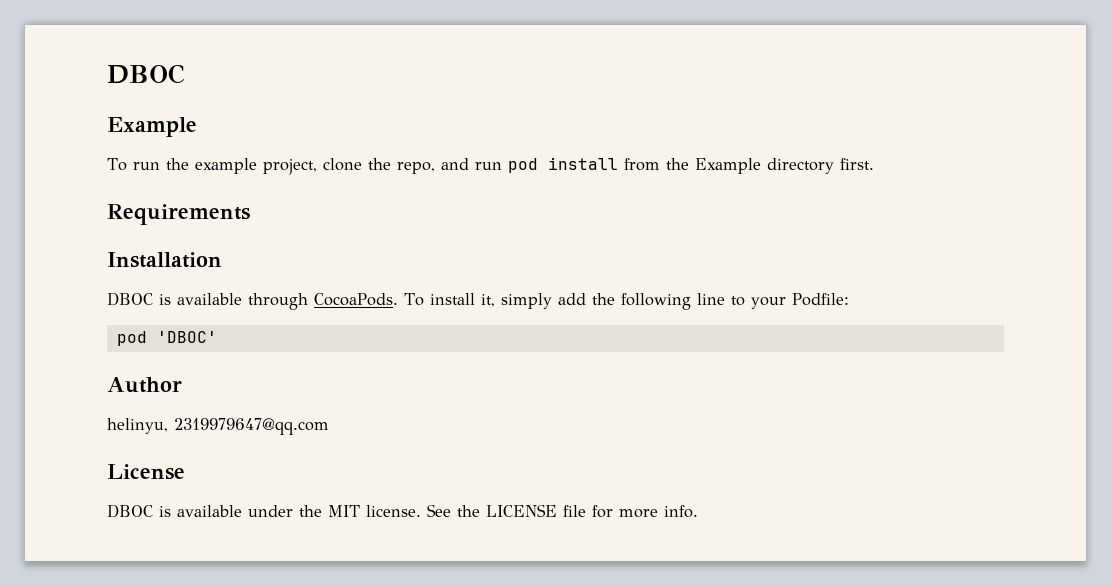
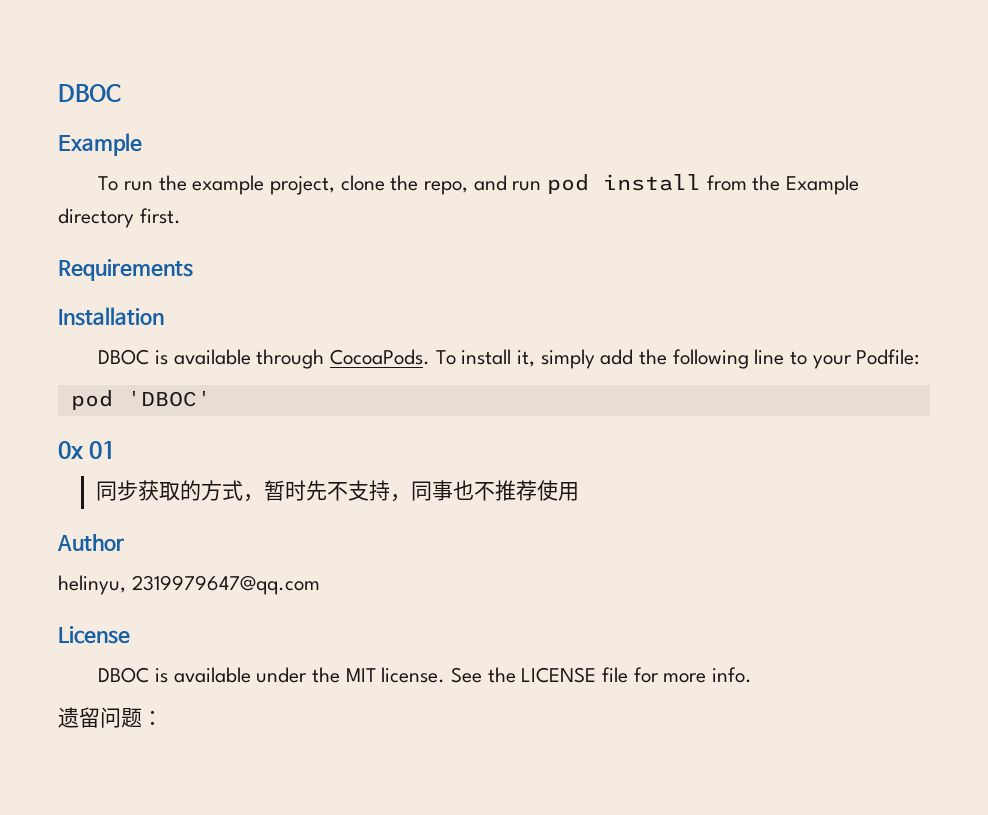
+ 0x 01
+ 同步获取的方式，暂时先不支持，同事也不推荐使用
+ 遗留问题：

